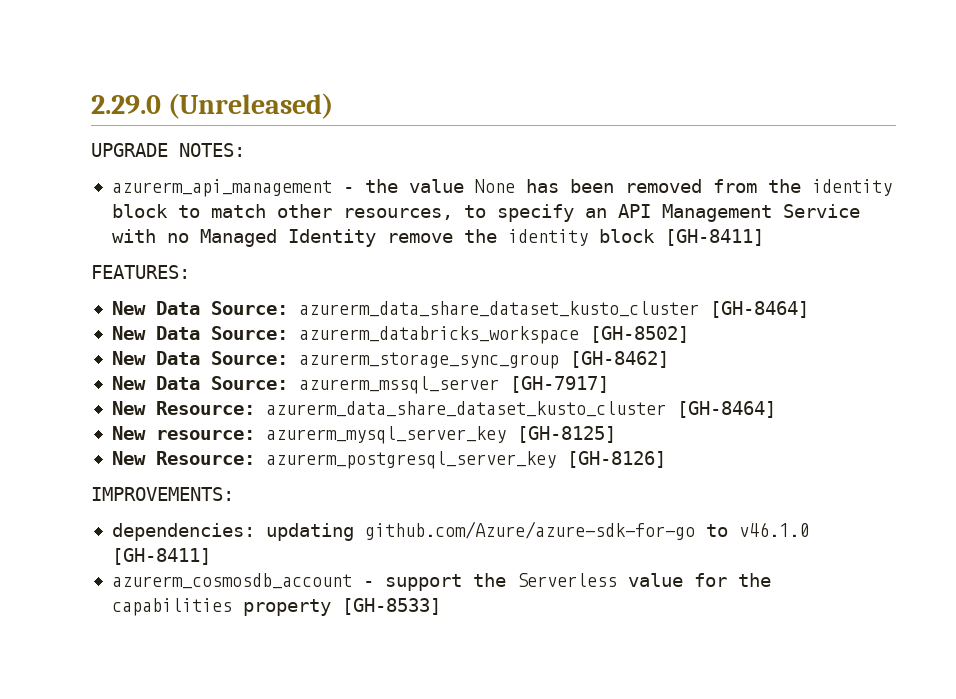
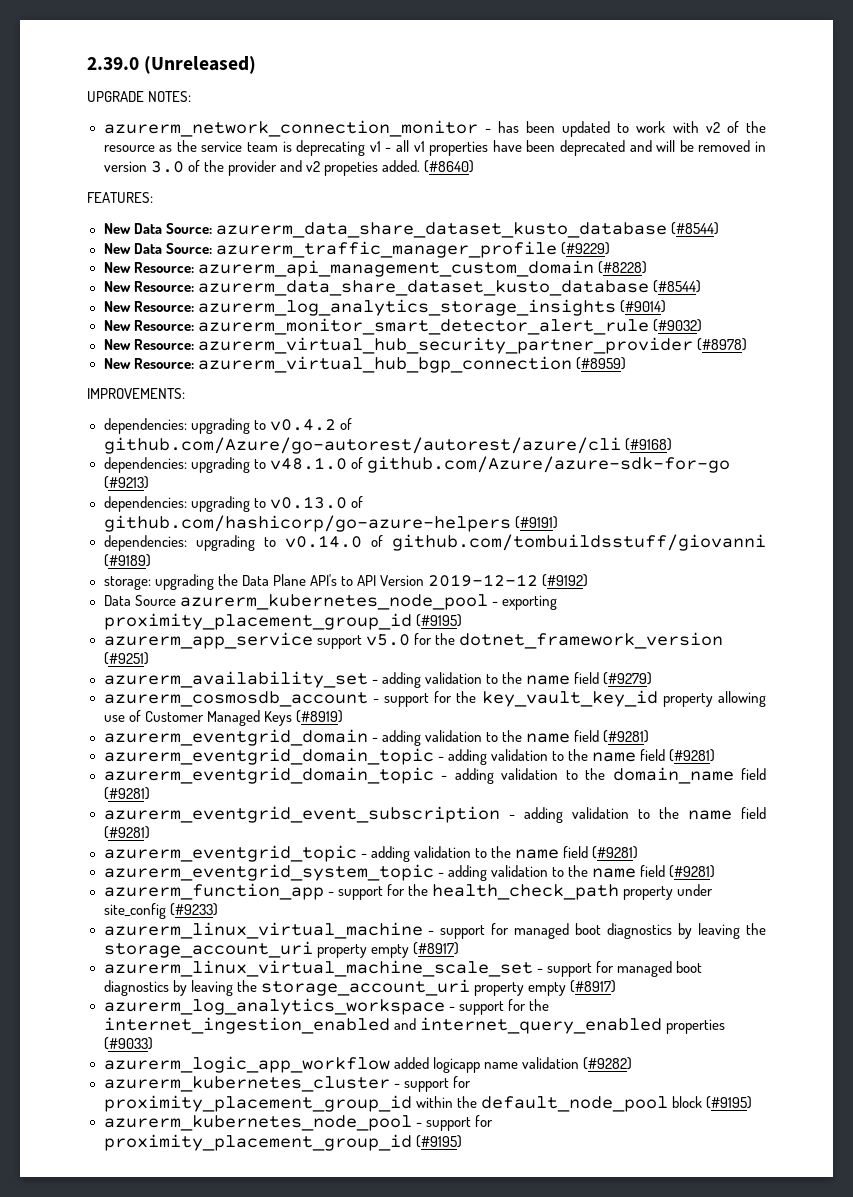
- 2.29.0 (Unreleased)
+ 2.39.0 (Unreleased)
- azurerm_api_management - the value None has been removed from the identity block to match other resources, to specify an API Management Service with no Managed Identity remove the identity block [GH-8411]
+ azurerm_network_connection_monitor - has been updated to work with v2 of the resource as the service team is deprecating v1 - all v1 properties have been deprecated and will be removed in version 3.0 of the provider and v2 propeties added. (#8640)
- New Data Source: azurerm_data_share_dataset_kusto_cluster [GH-8464]
- New Data Source: azurerm_databricks_workspace [GH-8502]
- New Data Source: azurerm_storage_sync_group [GH-8462]
- New Data Source: azurerm_mssql_server [GH-7917]
- New Resource: azurerm_data_share_dataset_kusto_cluster [GH-8464]
- New resource: azurerm_mysql_server_key [GH-8125]
- New Resource: azurerm_postgresql_server_key [GH-8126]
+ New Data Source: azurerm_data_share_dataset_kusto_database (#8544)
+ New Data Source: azurerm_traffic_manager_profile (#9229)
+ New Resource: azurerm_api_management_custom_domain (#8228)
+ New Resource: azurerm_data_share_dataset_kusto_database (#8544)
+ New Resource: azurerm_log_analytics_storage_insights (#9014)
+ New Resource: azurerm_monitor_smart_detector_alert_rule (#9032)
+ New Resource: azurerm_virtual_hub_security_partner_provider (#8978)
+ New Resource: azurerm_virtual_hub_bgp_connection (#8959)
  IMPROVEMENTS:
- dependencies: updating github.com/Azure/azure-sdk-for-go to v46.1.0 [GH-8411]
- azurerm_cosmosdb_account - support the Serverless value for the capabilities property [GH-8533]
+ dependencies: upgrading to v0.4.2 of github.com/Azure/go-autorest/autorest/azure/cli (#9168)
+ dependencies: upgrading to v48.1.0 of github.com/Azure/azure-sdk-for-go (#9213)
+ dependencies: upgrading to v0.13.0 of github.com/hashicorp/go-azure-helpers (#9191)
+ dependencies: upgrading to v0.14.0 of github.com/tombuildsstuff/giovanni (#9189)
+ storage: upgrading the Data Plane API's to API Version 2019-12-12 (#9192)
+ Data Source azurerm_kubernetes_node_pool - exporting proximity_placement_group_id (#9195)
+ azurerm_app_service support v5.0 for the dotnet_framework_version (#9251)
+ azurerm_availability_set - adding validation to the name field (#9279)
+ azurerm_cosmosdb_account - support for the key_vault_key_id property allowing use of Customer Managed Keys (#8919)
+ azurerm_eventgrid_domain - adding validation to the name field (#9281)
+ azurerm_eventgrid_domain_topic - adding validation to the name field (#9281)
+ azurerm_eventgrid_domain_topic - adding validation to the domain_name field (#9281)
+ azurerm_eventgrid_event_subscription - adding validation to the name field (#9281)
+ azurerm_eventgrid_topic - adding validation to the name field (#9281)
+ azurerm_eventgrid_system_topic - adding validation to the name field (#9281)
+ azurerm_function_app - support for the health_check_path property under site_config (#9233)
+ azurerm_linux_virtual_machine - support for managed boot diagnostics by leaving the storage_account_uri property empty (#8917)
+ azurerm_linux_virtual_machine_scale_set - support for managed boot diagnostics by leaving the storage_account_uri property empty (#8917)
+ azurerm_log_analytics_workspace - support for the internet_ingestion_enabled and internet_query_enabled properties (#9033)
+ azurerm_logic_app_workflow added logicapp name validation (#9282)
+ azurerm_kubernetes_cluster - support for proximity_placement_group_id within the default_node_pool block (#9195)
+ azurerm_kubernetes_node_pool - support for proximity_placement_group_id (#9195)

